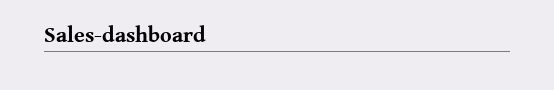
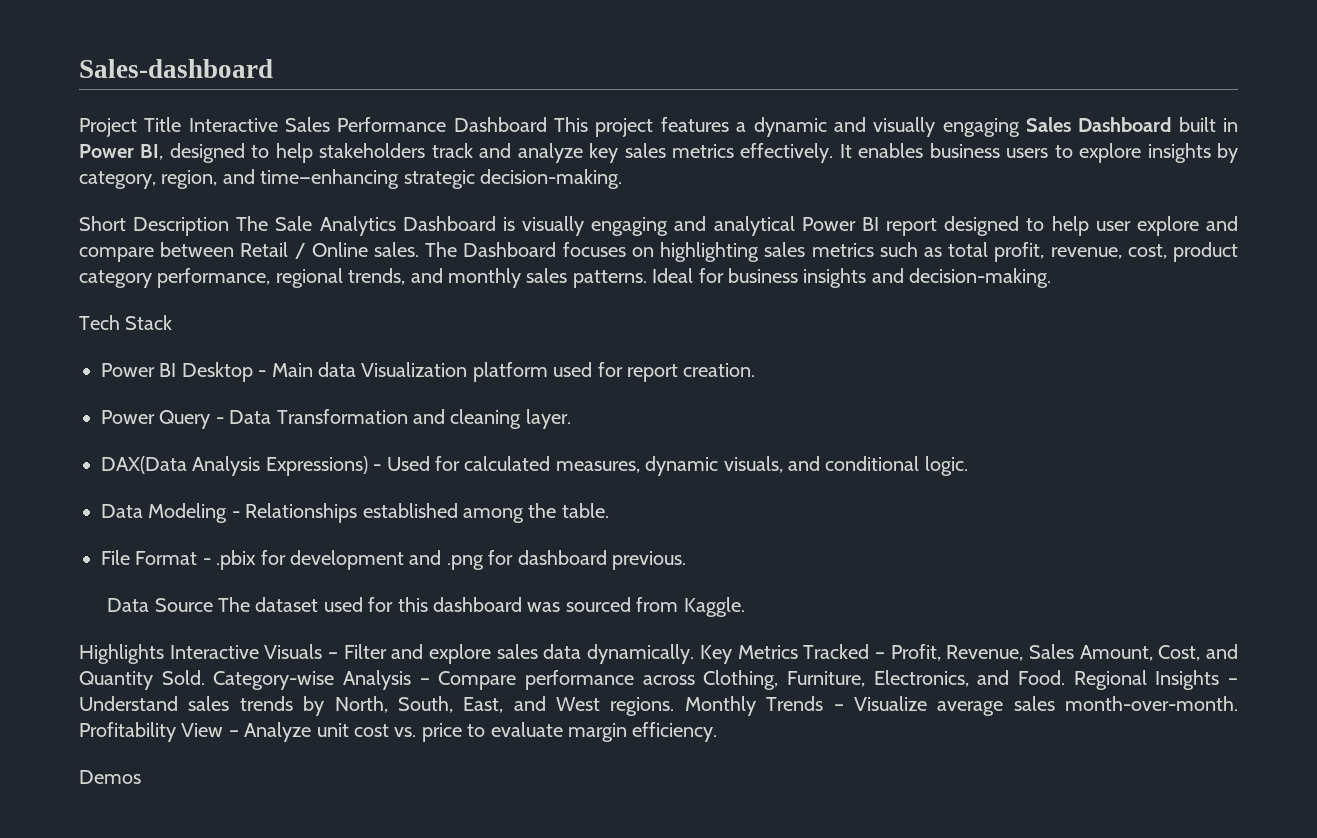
+ Project Title Interactive Sales Performance Dashboard This project features a dynamic and visually engaging Sales Dashboard built in Power BI, designed to help stakeholders track and analyze key sales metrics effectively. It enables business users to explore insights by category, region, and time—enhancing strategic decision-making.
+ Short Description The Sale Analytics Dashboard is visually engaging and analytical Power BI report designed to help user explore and compare between Retail / Online sales. The Dashboard focuses on highlighting sales metrics such as total profit, revenue, cost, product category performance, regional trends, and monthly sales patterns. Ideal for business insights and decision-making.
+ Tech Stack
+ Power BI Desktop - Main data Visualization platform used for report creation.
+ Power Query - Data Transformation and cleaning layer.
+ DAX(Data Analysis Expressions) - Used for calculated measures, dynamic visuals, and conditional logic.
+ Data Modeling - Relationships established among the table.
+ File Format - .pbix for development and .png for dashboard previous.
+ Data Source The dataset used for this dashboard was sourced from Kaggle.
+ Highlights Interactive Visuals – Filter and explore sales data dynamically. Key Metrics Tracked – Profit, Revenue, Sales Amount, Cost, and Quantity Sold. Category-wise Analysis – Compare performance across Clothing, Furniture, Electronics, and Food. Regional Insights – Understand sales trends by North, South, East, and West regions. Monthly Trends – Visualize average sales month-over-month. Profitability View – Analyze unit cost vs. price to evaluate margin efficiency.
+ Demos

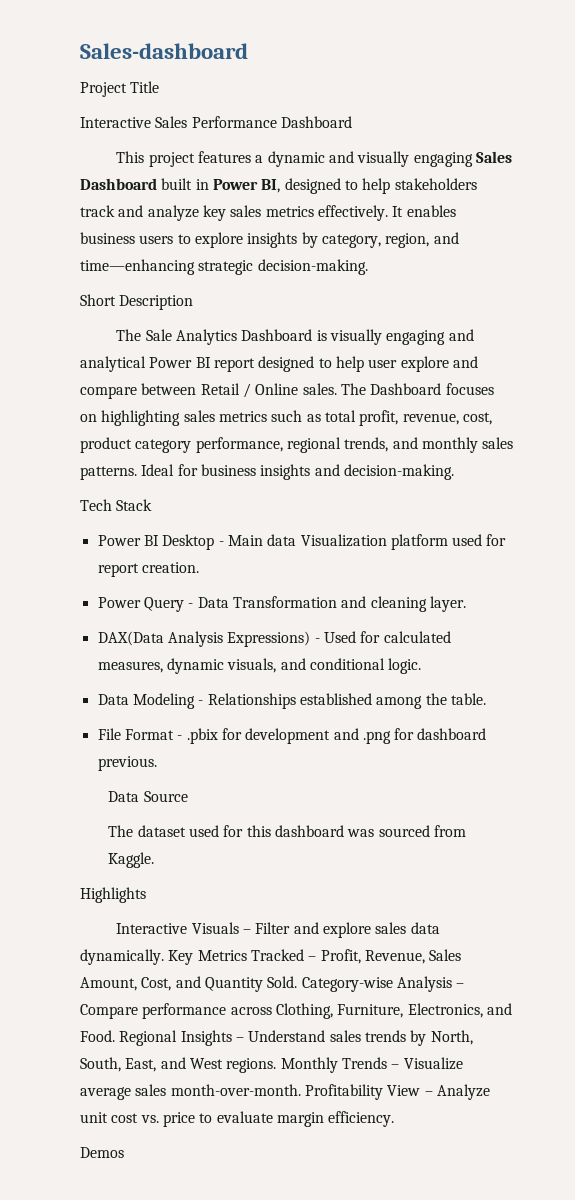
- Project Title Interactive Sales Performance Dashboard This project features a dynamic and visually engaging Sales Dashboard built in Power BI, designed to help stakeholders track and analyze key sales metrics effectively.
+ Project Title
+ Interactive Sales Performance Dashboard
+ This project features a dynamic and visually engaging Sales Dashboard built in Power BI, designed to help stakeholders track and analyze key sales metrics effectively.
- Short Description The Sale Analytics Dashboard is visually engaging and analytical Power BI report designed to help user explore and compare between Retail / Online sales.
+ Short Description
+ The Sale Analytics Dashboard is visually engaging and analytical Power BI report designed to help user explore and compare between Retail / Online sales.
- Data Source The dataset used for this dashboard was sourced from Kaggle.
+ Data Source
+ The dataset used for this dashboard was sourced from Kaggle.
- Highlights Interactive Visuals – Filter and explore sales data dynamically.
+ Highlights
+ Interactive Visuals – Filter and explore sales data dynamically.

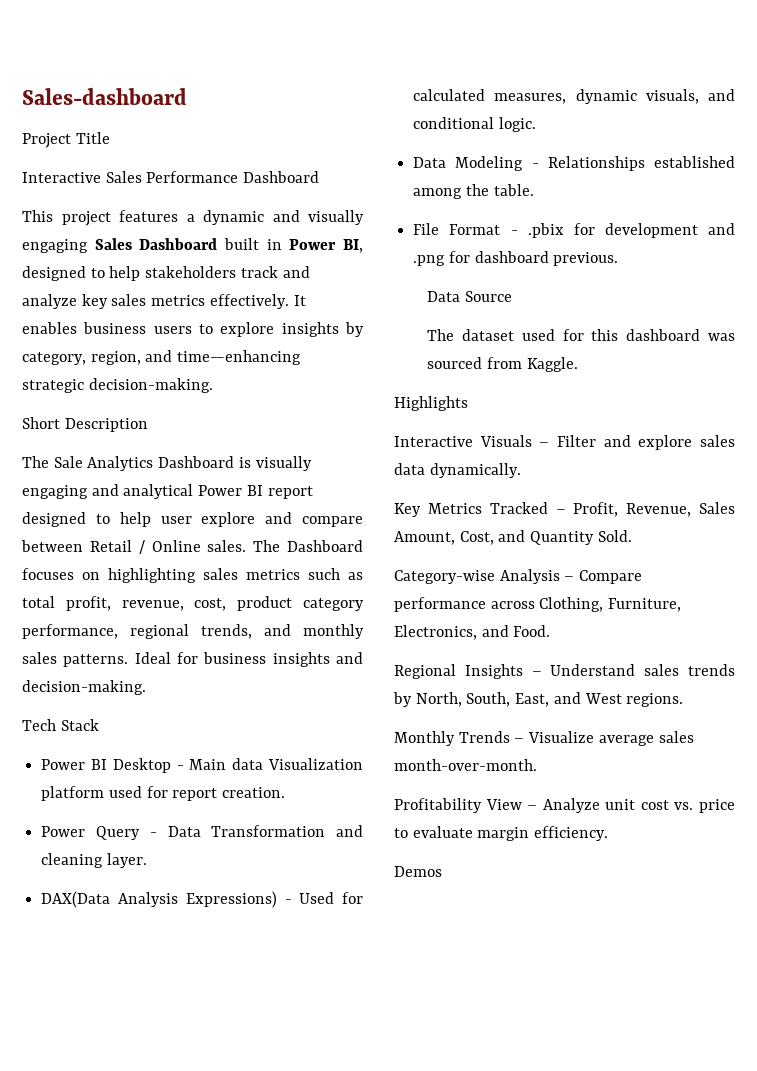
- Interactive Visuals – Filter and explore sales data dynamically. Key Metrics Tracked – Profit, Revenue, Sales Amount, Cost, and Quantity Sold. Category-wise Analysis – Compare performance across Clothing, Furniture, Electronics, and Food. Regional Insights – Understand sales trends by North, South, East, and West regions. Monthly Trends – Visualize average sales month-over-month. Profitability View – Analyze unit cost vs. price to evaluate margin efficiency.
+ Interactive Visuals – Filter and explore sales data dynamically.
+ Key Metrics Tracked – Profit, Revenue, Sales Amount, Cost, and Quantity Sold.
+ Category-wise Analysis – Compare performance across Clothing, Furniture, Electronics, and Food.
+ Regional Insights – Understand sales trends by North, South, East, and West regions.
+ Monthly Trends – Visualize average sales month-over-month.
+ Profitability View – Analyze unit cost vs. price to evaluate margin efficiency.

